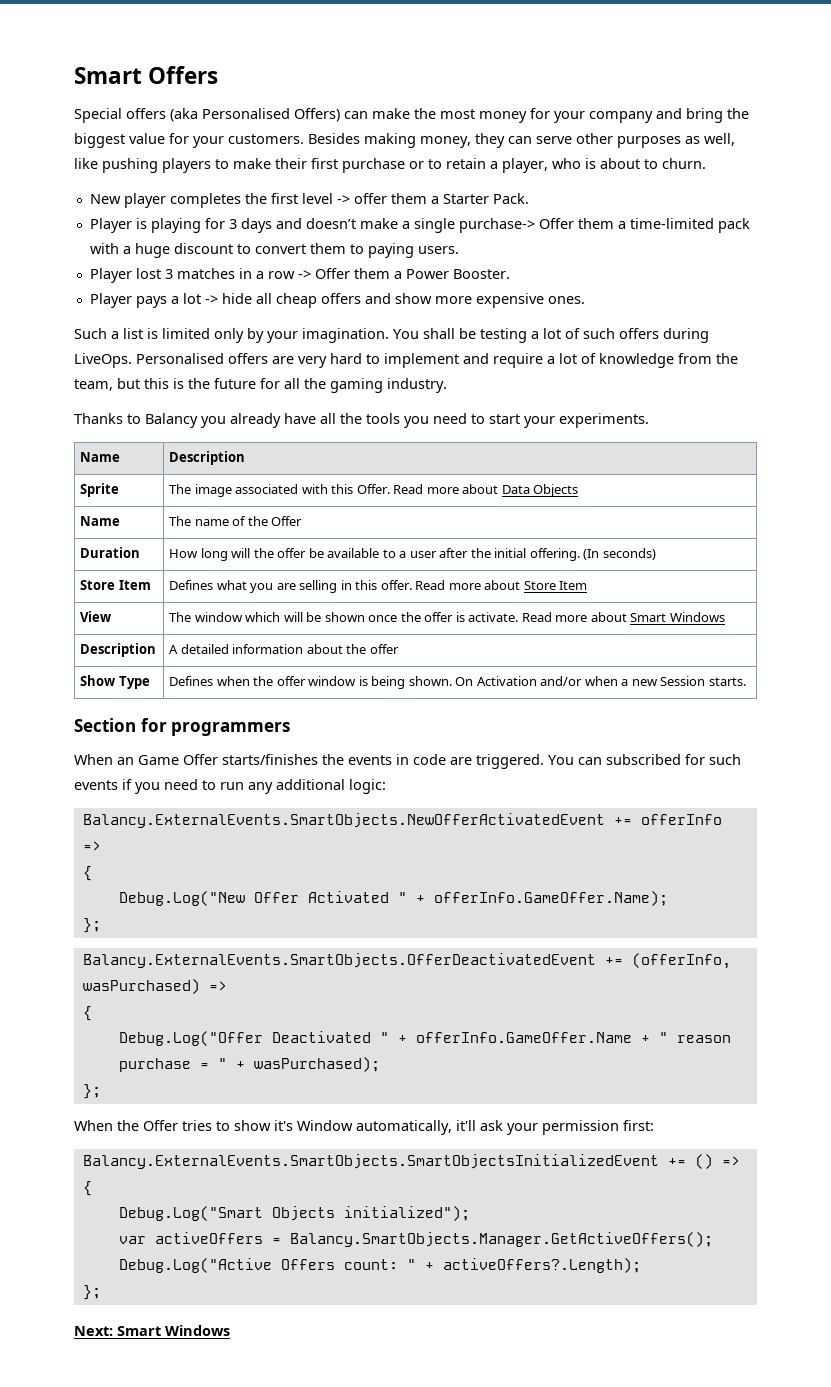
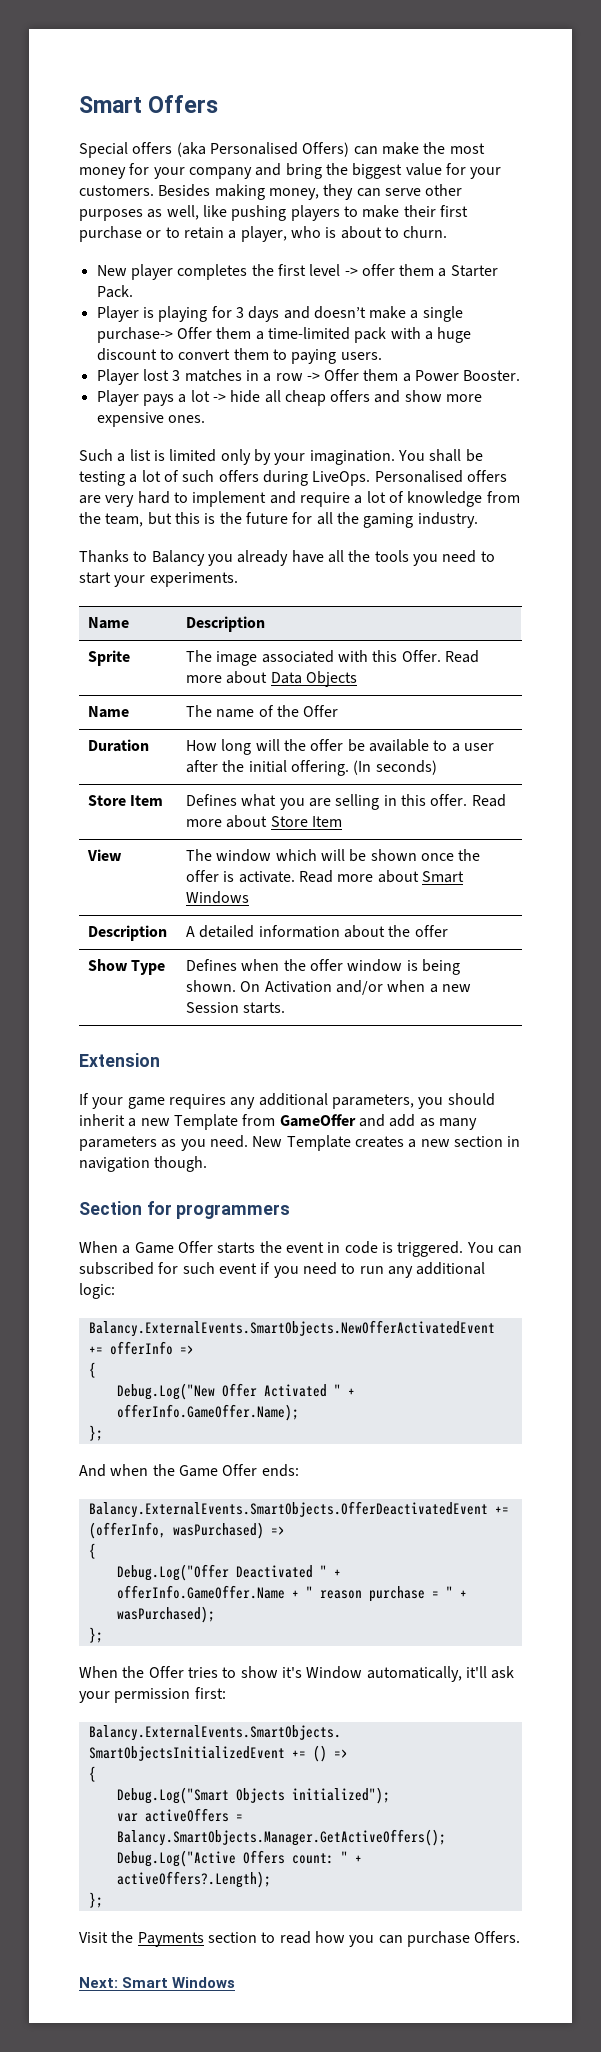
+ Extension
+ If your game requires any additional parameters, you should inherit a new Template from GameOffer and add as many parameters as you need. New Template creates a new section in navigation though.
- When an Game Offer starts/finishes the events in code are triggered.
+ When a Game Offer starts the event in code is triggered.
- You can subscribed for such events if you need to run any additional logic:
+ You can subscribed for such event if you need to run any additional logic:
+ And when the Game Offer ends:
+ Visit the Payments section to read how you can purchase Offers.

